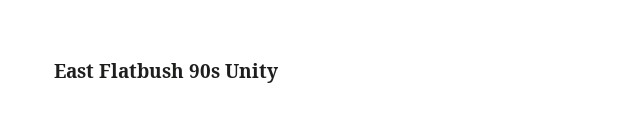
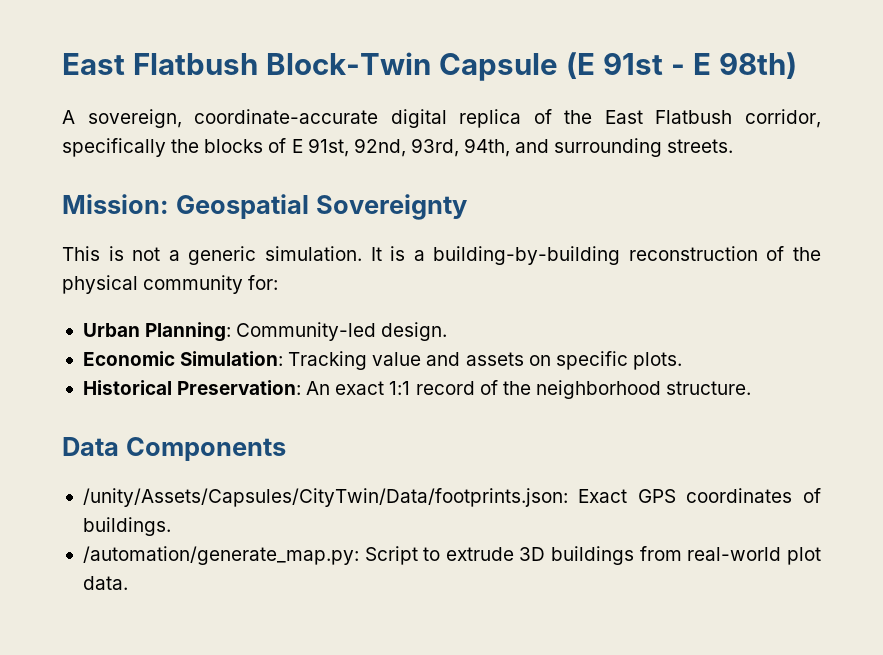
- East Flatbush 90s Unity
+ East Flatbush Block-Twin Capsule (E 91st - E 98th)
+ A sovereign, coordinate-accurate digital replica of the East Flatbush corridor, specifically the blocks of E 91st, 92nd, 93rd, 94th, and surrounding streets.
+ Mission: Geospatial Sovereignty
+ This is not a generic simulation. It is a building-by-building reconstruction of the physical community for:
+ Urban Planning: Community-led design.
+ Economic Simulation: Tracking value and assets on specific plots.
+ Historical Preservation: An exact 1:1 record of the neighborhood structure.
+ Data Components
+ /unity/Assets/Capsules/CityTwin/Data/footprints.json: Exact GPS coordinates of buildings.
+ /automation/generate_map.py: Script to extrude 3D buildings from real-world plot data.

